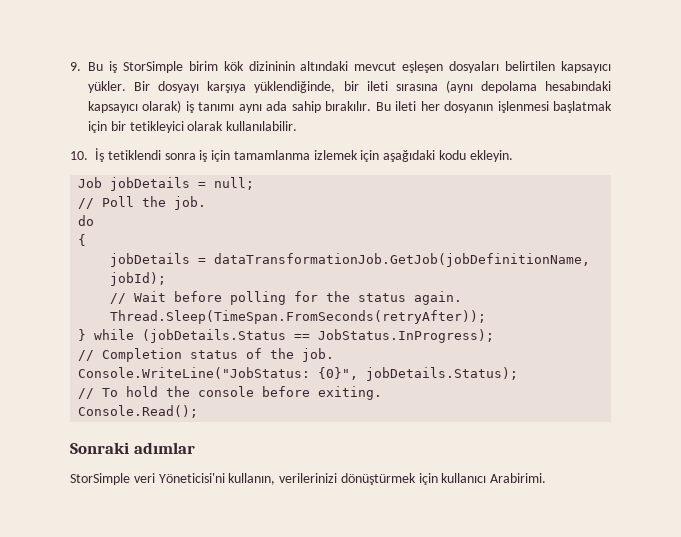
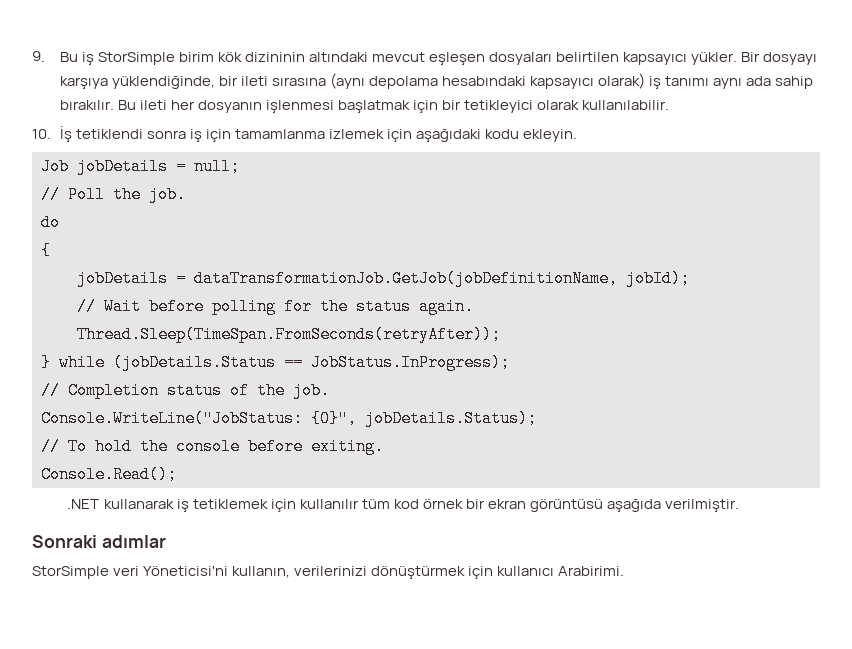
+ .NET kullanarak iş tetiklemek için kullanılır tüm kod örnek bir ekran görüntüsü aşağıda verilmiştir.

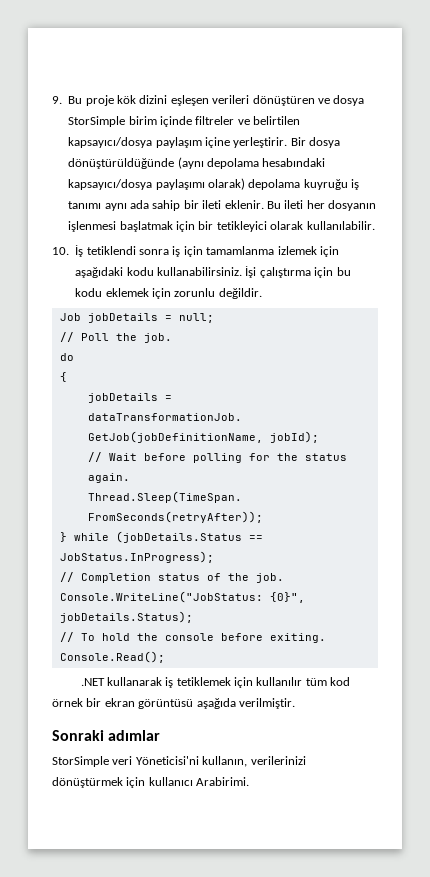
- 9. Bu iş StorSimple birim kök dizininin altındaki mevcut eşleşen dosyaları belirtilen kapsayıcı yükler. Bir dosyayı karşıya yüklendiğinde, bir ileti sırasına (aynı depolama hesabındaki kapsayıcı olarak) iş tanımı aynı ada sahip bırakılır.
+ 9. Bu proje kök dizini eşleşen verileri dönüştüren ve dosya StorSimple birim içinde filtreler ve belirtilen kapsayıcı/dosya paylaşım içine yerleştirir. Bir dosya dönüştürüldüğünde (aynı depolama hesabındaki kapsayıcı/dosya paylaşımı olarak) depolama kuyruğu iş tanımı aynı ada sahip bir ileti eklenir.
- 10. İş tetiklendi sonra iş için tamamlanma izlemek için aşağıdaki kodu ekleyin.
+ 10. İş tetiklendi sonra iş için tamamlanma izlemek için aşağıdaki kodu kullanabilirsiniz. İşi çalıştırma için bu kodu eklemek için zorunlu değildir.

